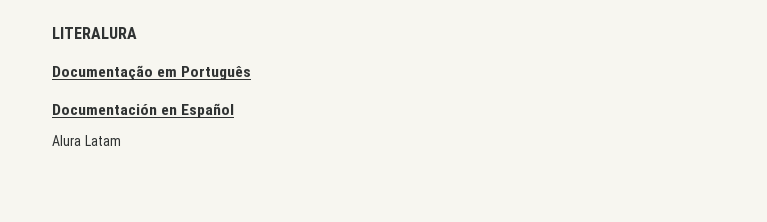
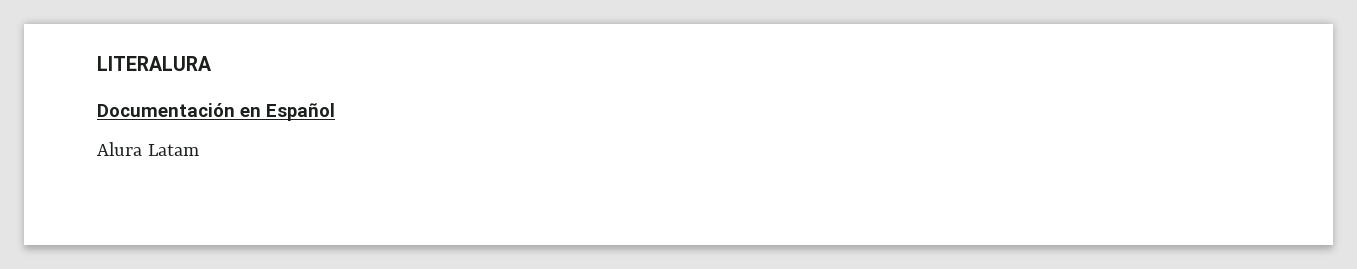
- Documentação em Português

